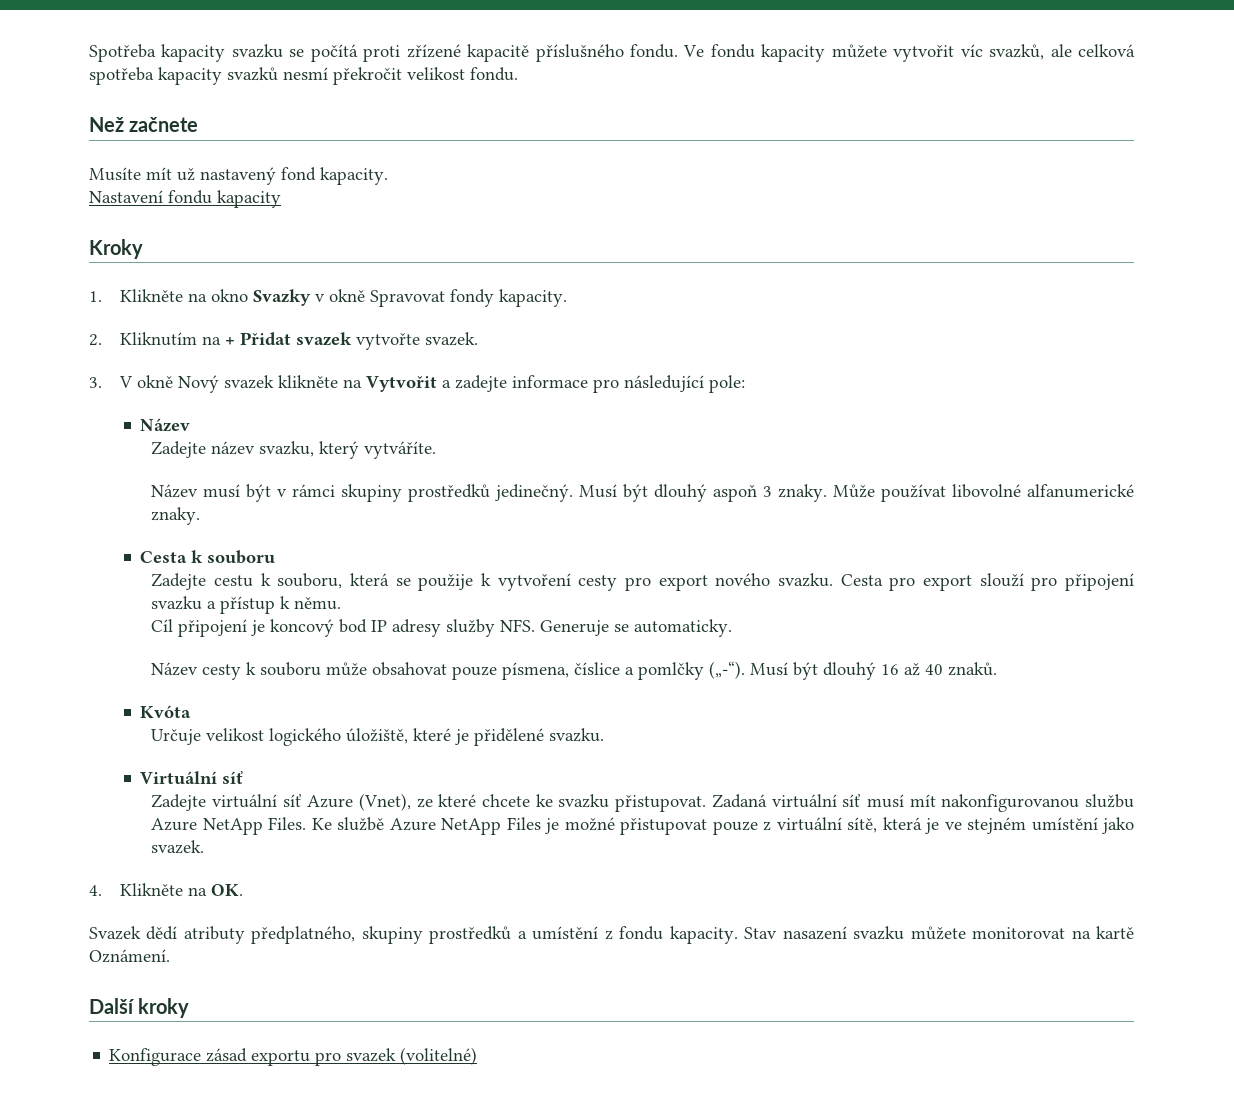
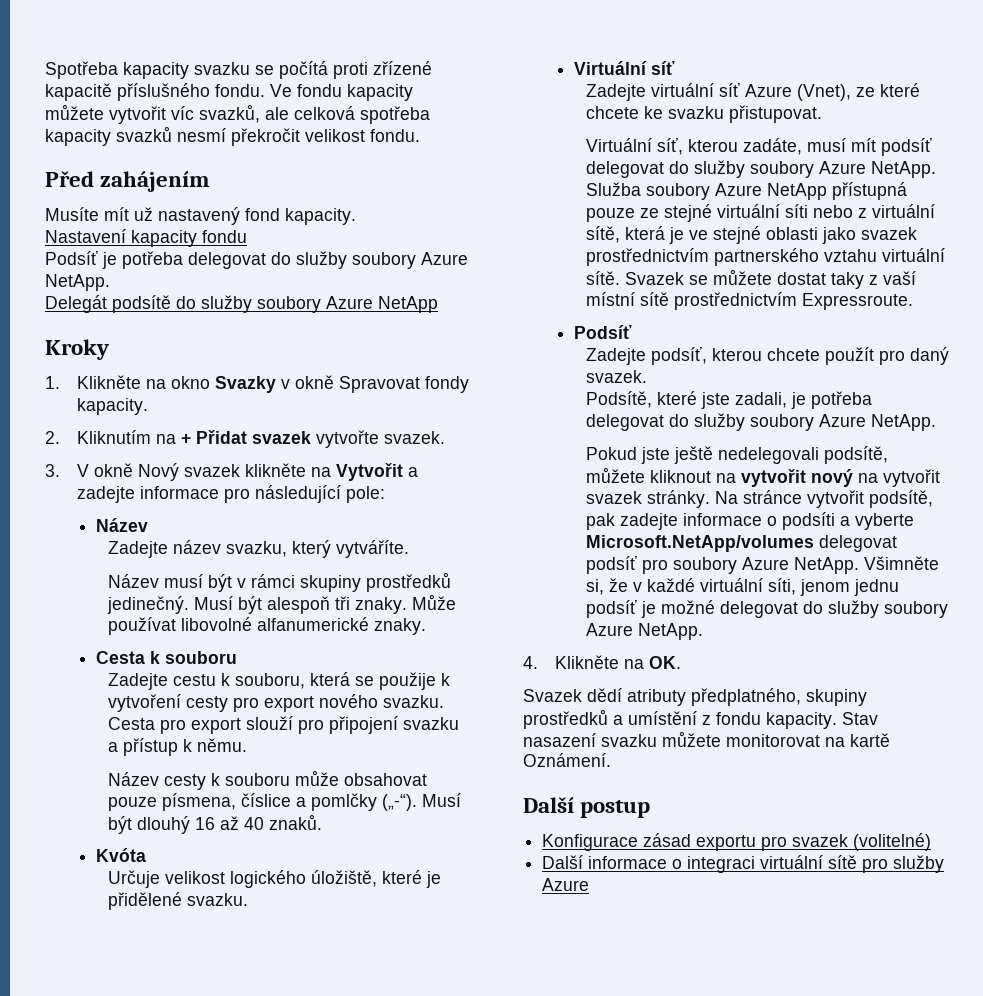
- Než začnete
+ Před zahájením
- Nastavení fondu kapacity
+ Nastavení kapacity fondu
+ Podsíť je potřeba delegovat do služby soubory Azure NetApp.
+ Delegát podsítě do služby soubory Azure NetApp
- Musí být dlouhý aspoň 3 znaky.
+ Musí být alespoň tři znaky.
- Cíl připojení je koncový bod IP adresy služby NFS. Generuje se automaticky.
- Zadejte virtuální síť Azure (Vnet), ze které chcete ke svazku přistupovat. Zadaná virtuální síť musí mít nakonfigurovanou službu Azure NetApp Files. Ke službě Azure NetApp Files je možné přistupovat pouze z virtuální sítě, která je ve stejném umístění jako svazek.
+ Zadejte virtuální síť Azure (Vnet), ze které chcete ke svazku přistupovat.
+ Virtuální síť, kterou zadáte, musí mít podsíť delegovat do služby soubory Azure NetApp. Služba soubory Azure NetApp přístupná pouze ze stejné virtuální síti nebo z virtuální sítě, která je ve stejné oblasti jako svazek prostřednictvím partnerského vztahu virtuální sítě. Svazek se můžete dostat taky z vaší místní sítě prostřednictvím Expressroute.
+ Podsíť
+ Zadejte podsíť, kterou chcete použít pro daný svazek.
+ Podsítě, které jste zadali, je potřeba delegovat do služby soubory Azure NetApp.
+ Pokud jste ještě nedelegovali podsítě, můžete kliknout na vytvořit nový na vytvořit svazek stránky. Na stránce vytvořit podsítě, pak zadejte informace o podsíti a vyberte Microsoft.NetApp/volumes delegovat podsíť pro soubory Azure NetApp. Všimněte si, že v každé virtuální síti, jenom jednu podsíť je možné delegovat do služby soubory Azure NetApp.
- Další kroky
+ Další postup
+ Další informace o integraci virtuální sítě pro služby Azure

